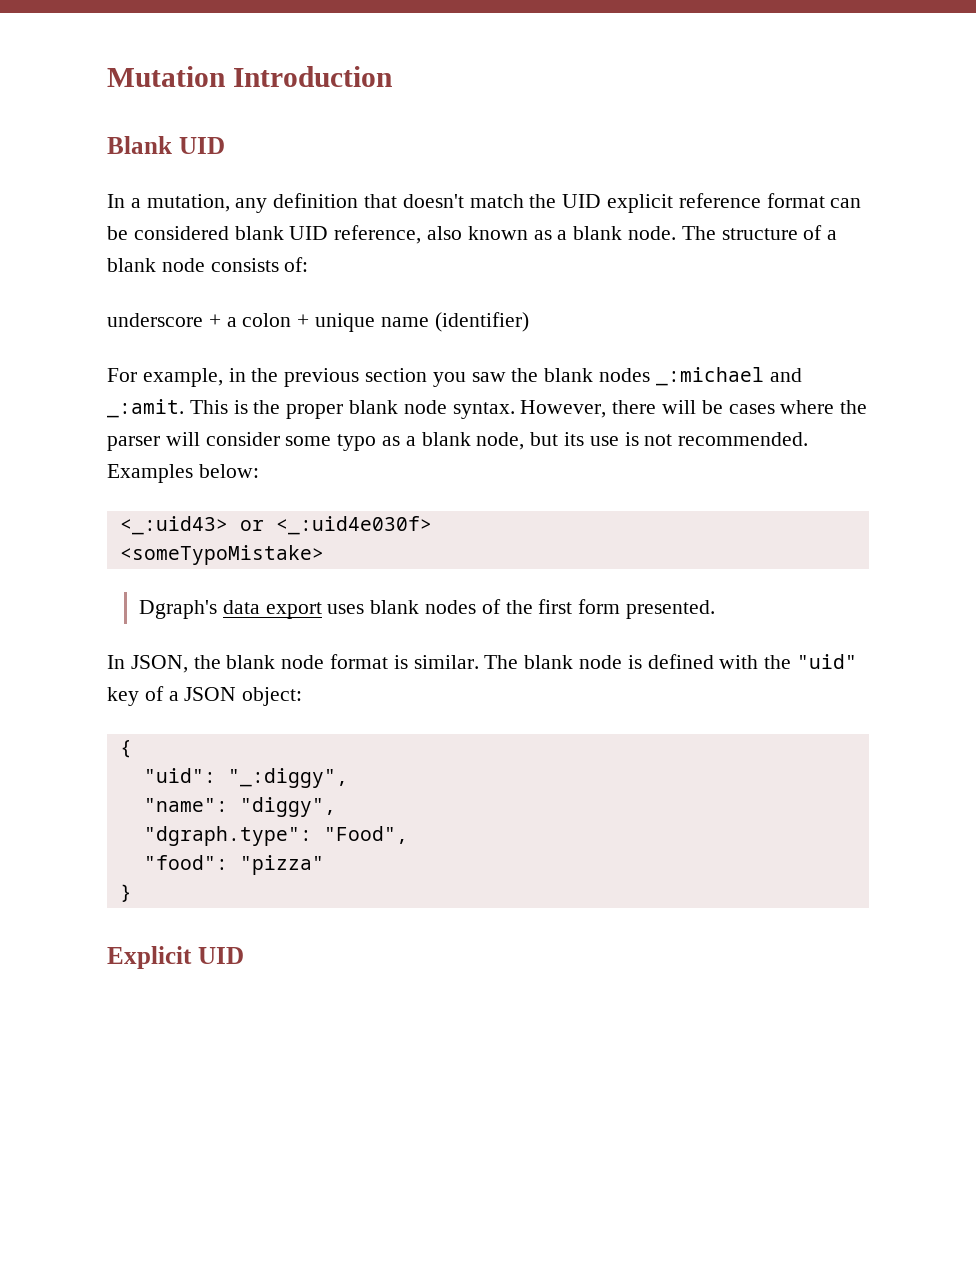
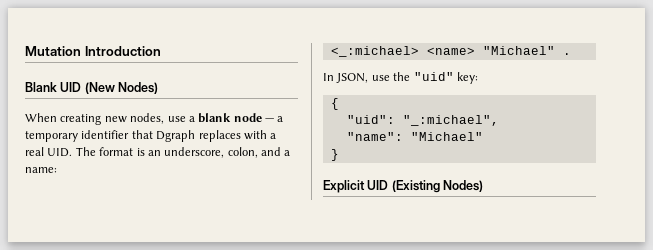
- Blank UID
- In a mutation, any definition that doesn't match the UID explicit reference format can be considered blank UID reference, also known as a blank node. The structure of a blank node consists of:
- underscore + a colon + unique name (identifier)
- For example, in the previous section you saw the blank nodes _:michael and _:amit. This is the proper blank node syntax. However, there will be cases where the parser will consider some typo as a blank node, but its use is not recommended. Examples below:
- <_:uid43> or <_:uid4e030f>
- <someTypoMistake>
- Dgraph's data export uses blank nodes of the first form presented.
- In JSON, the blank node format is similar. The blank node is defined with the "uid" key of a JSON object:
+ Blank UID (New Nodes)
+ When creating new nodes, use a blank node — a temporary identifier that Dgraph replaces with a real UID. The format is an underscore, colon, and a name:
+ <_:michael> <name> "Michael" .
+ In JSON, use the "uid" key:
- "uid": "_:diggy",
+ "uid": "_:michael",
- "name": "diggy",
- "dgraph.type": "Food",
- "food": "pizza"
+ "name": "Michael"
- Explicit UID
+ Explicit UID (Existing Nodes)

